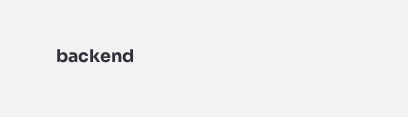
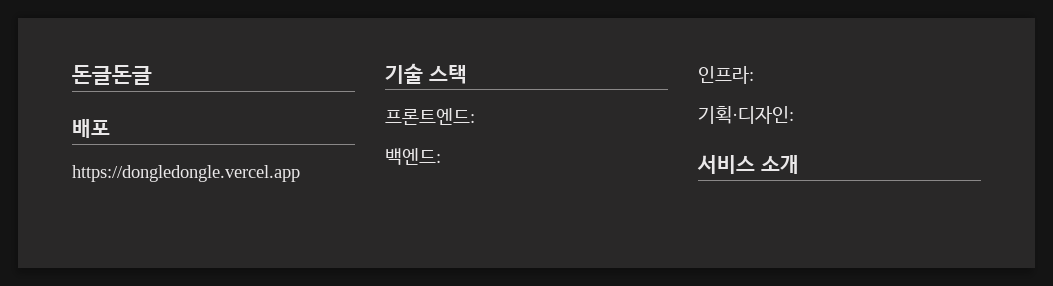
- backend
+ 돈글돈글
+ 배포
+ https://dongledongle.vercel.app
+ 기술 스택
+ 프론트엔드:
+ 백엔드:
+ 인프라:
+ 기획·디자인:
+ 서비스 소개

